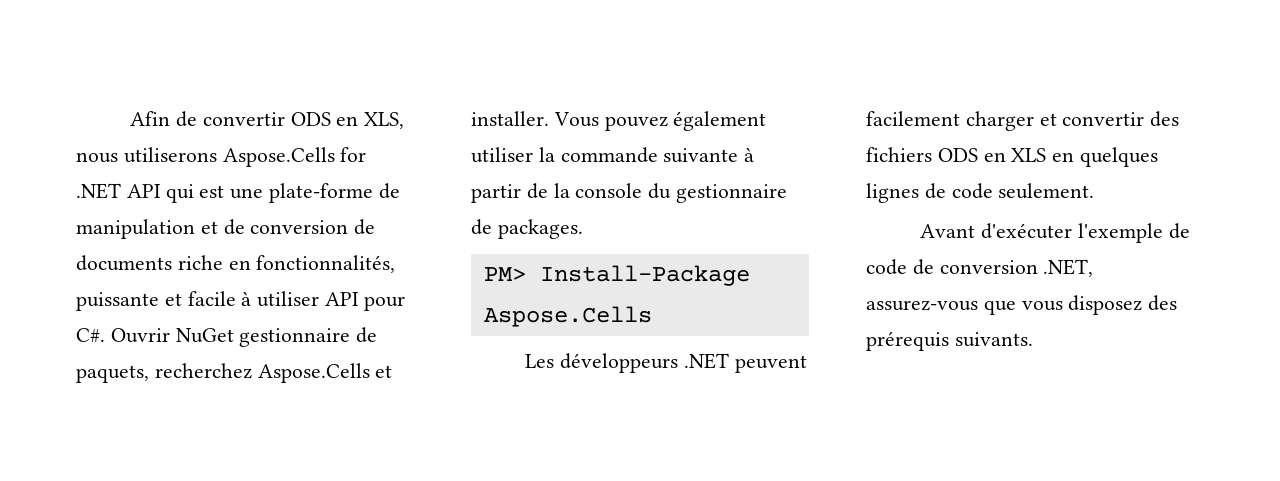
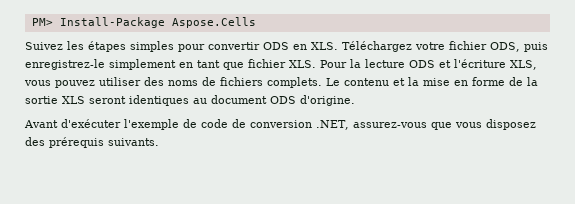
- Afin de convertir ODS en XLS, nous utiliserons Aspose.Cells for .NET API qui est une plate-forme de manipulation et de conversion de documents riche en fonctionnalités, puissante et facile à utiliser API pour C#. Ouvrir NuGet gestionnaire de paquets, recherchez Aspose.Cells et installer. Vous pouvez également utiliser la commande suivante à partir de la console du gestionnaire de packages.
  PM> Install-Package Aspose.Cells
- Les développeurs .NET peuvent facilement charger et convertir des fichiers ODS en XLS en quelques lignes de code seulement.
+ Suivez les étapes simples pour convertir ODS en XLS. Téléchargez votre fichier ODS, puis enregistrez-le simplement en tant que fichier XLS. Pour la lecture ODS et l'écriture XLS, vous pouvez utiliser des noms de fichiers complets. Le contenu et la mise en forme de la sortie XLS seront identiques au document ODS d'origine.

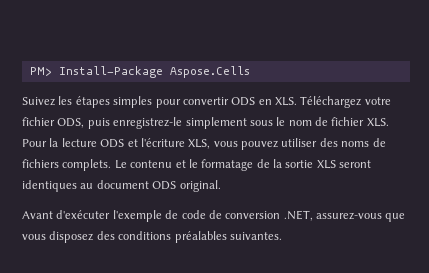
- Suivez les étapes simples pour convertir ODS en XLS. Téléchargez votre fichier ODS, puis enregistrez-le simplement en tant que fichier XLS. Pour la lecture ODS et l'écriture XLS, vous pouvez utiliser des noms de fichiers complets.
+ Suivez les étapes simples pour convertir ODS en XLS. Téléchargez votre fichier ODS, puis enregistrez-le simplement sous le nom de fichier XLS. Pour la lecture ODS et l'écriture XLS, vous pouvez utiliser des noms de fichiers complets.
- Le contenu et la mise en forme de la sortie XLS seront identiques au document ODS d'origine.
+ Le contenu et le formatage de la sortie XLS seront identiques au document ODS original.
- Avant d'exécuter l'exemple de code de conversion .NET, assurez-vous que vous disposez des prérequis suivants.
+ Avant d'exécuter l'exemple de code de conversion .NET, assurez-vous que vous disposez des conditions préalables suivantes.

